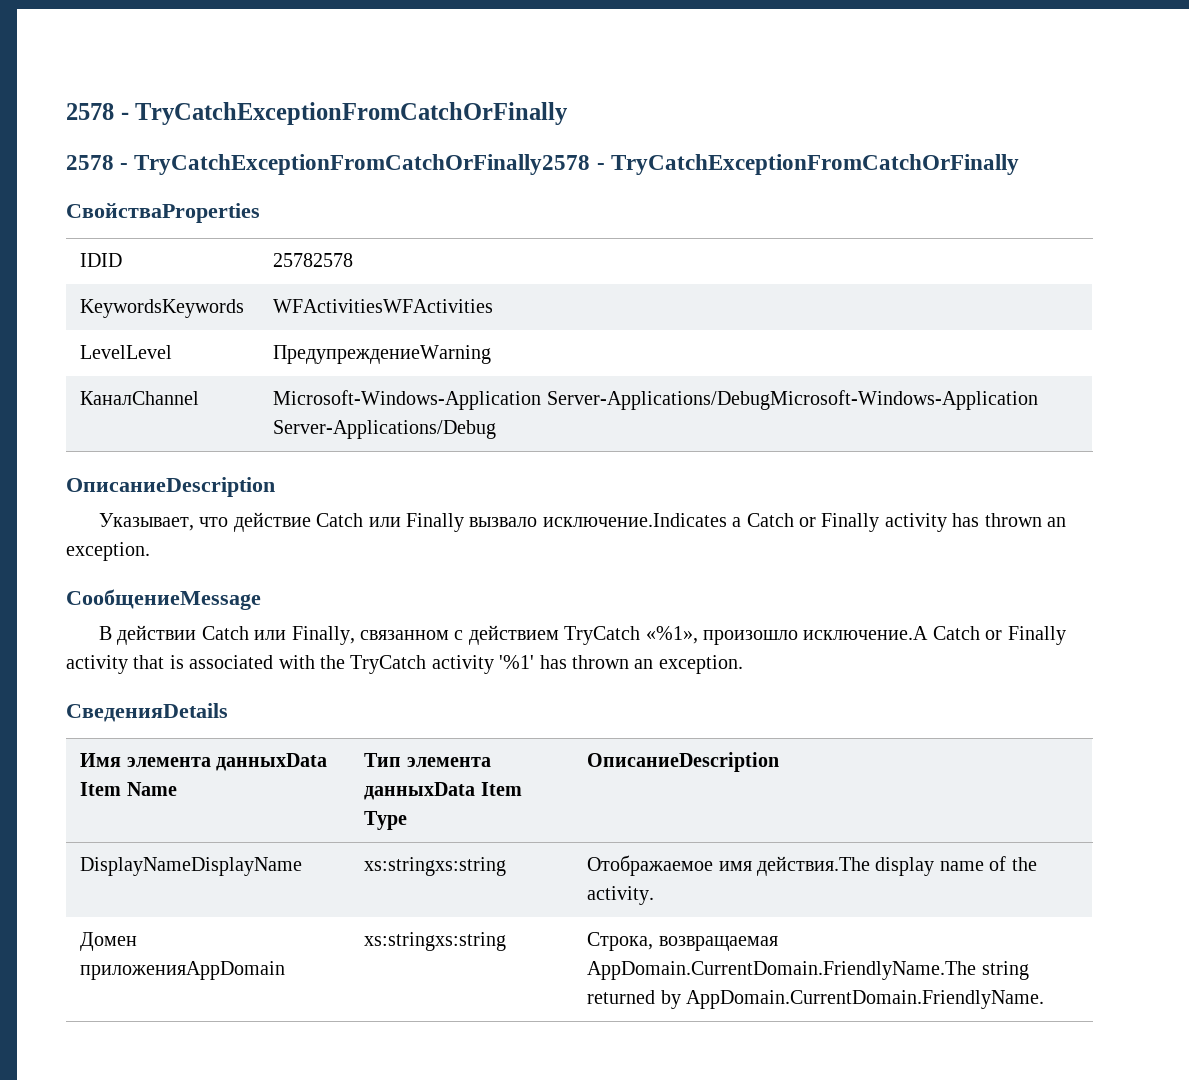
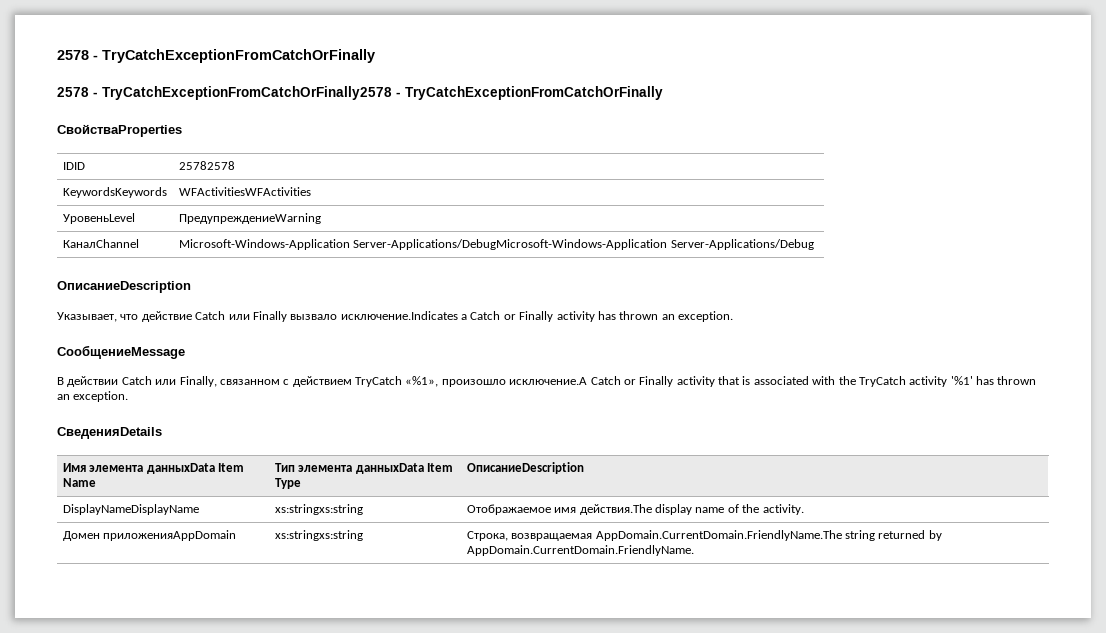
- LevelLevel | ПредупреждениеWarning
+ УровеньLevel | ПредупреждениеWarning

